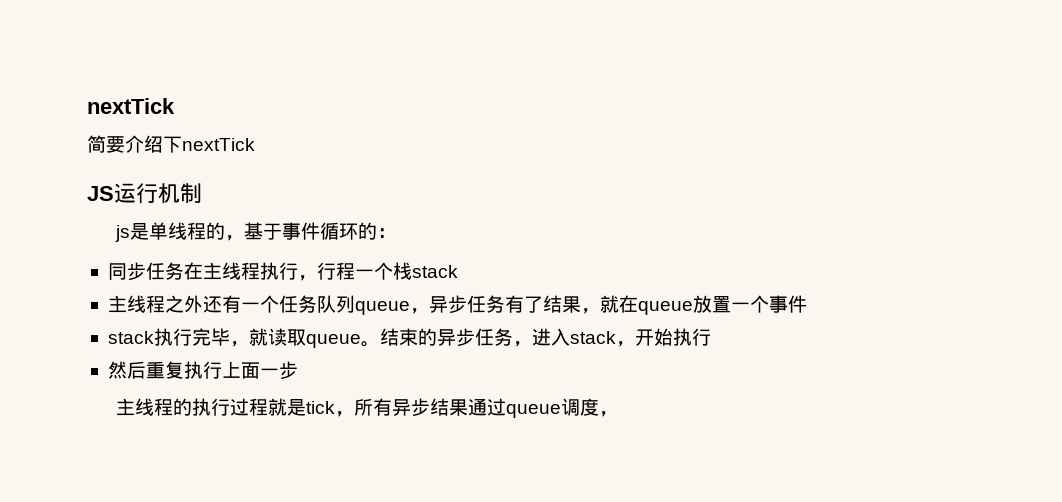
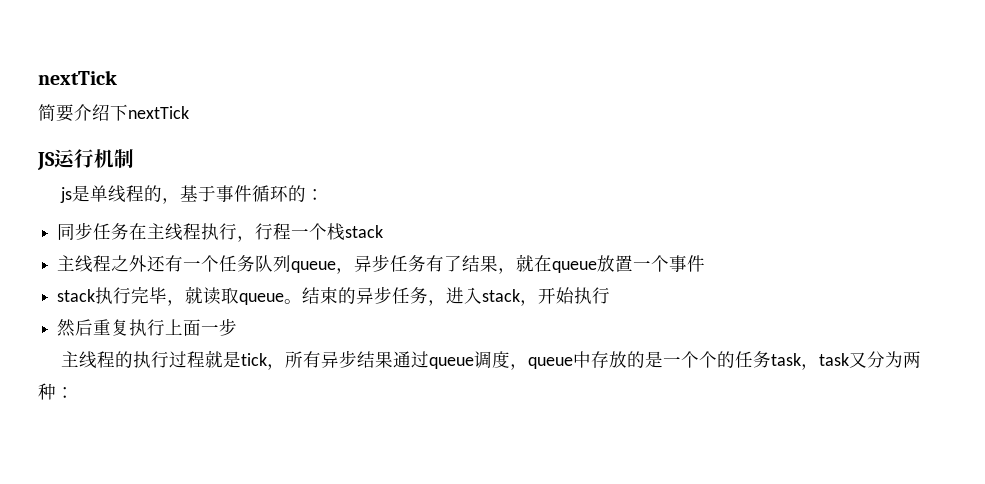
- 主线程的执行过程就是tick，所有异步结果通过queue调度，
+ 主线程的执行过程就是tick，所有异步结果通过queue调度，queue中存放的是一个个的任务task，task又分为两种：

